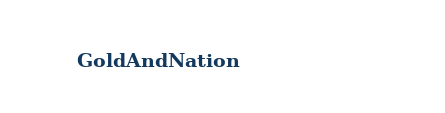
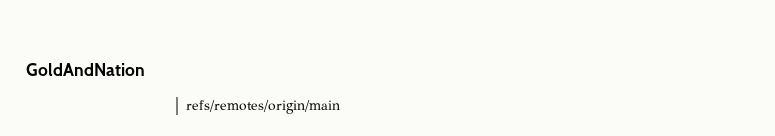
+ refs/remotes/origin/main

